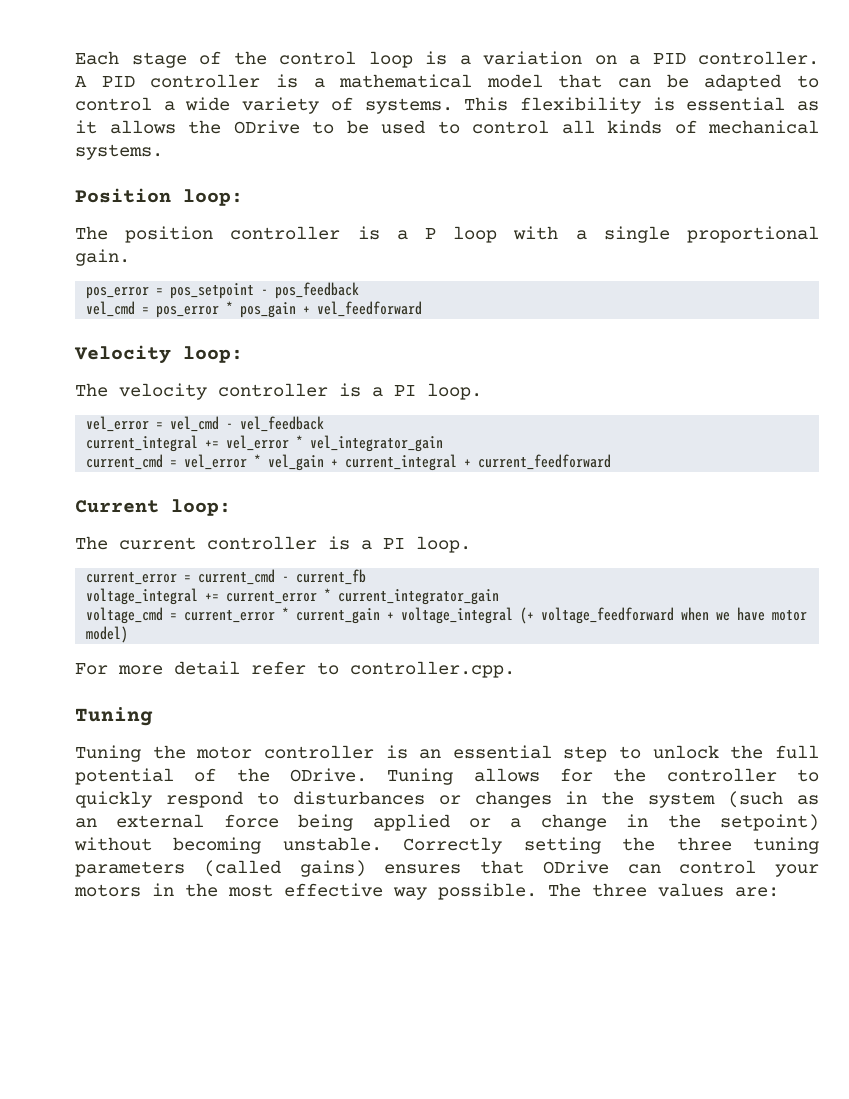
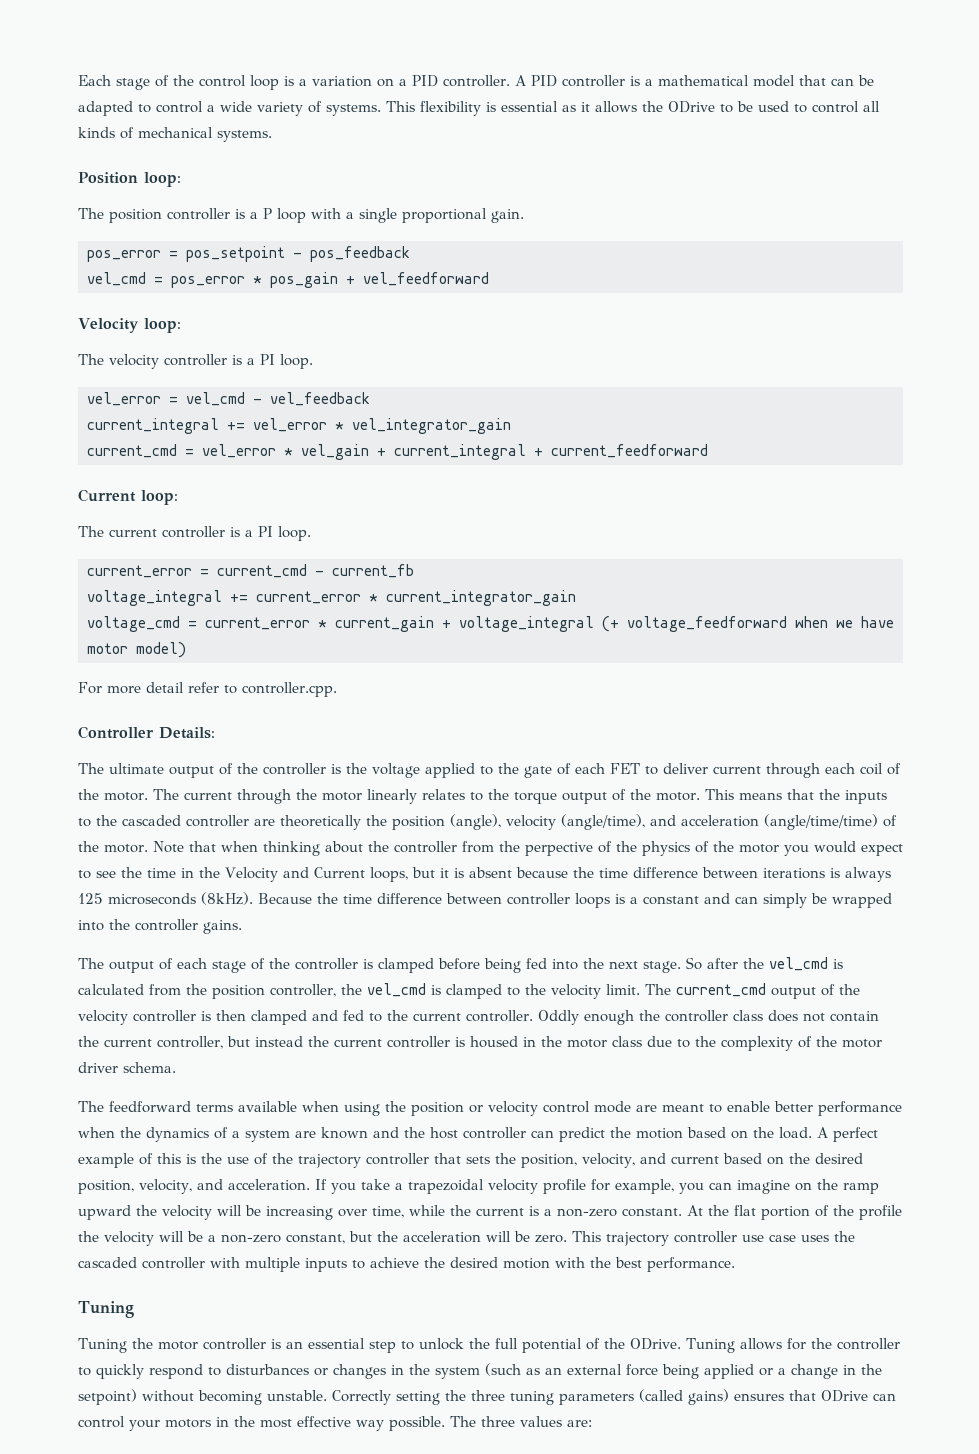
+ Controller Details:
+ The ultimate output of the controller is the voltage applied to the gate of each FET to deliver current through each coil of the motor. The current through the motor linearly relates to the torque output of the motor. This means that the inputs to the cascaded controller are theoretically the position (angle), velocity (angle/time), and acceleration (angle/time/time) of the motor. Note that when thinking about the controller from the perpective of the physics of the motor you would expect to see the time in the Velocity and Current loops, but it is absent because the time difference between iterations is always 125 microseconds (8kHz). Because the time difference between controller loops is a constant and can simply be wrapped into the controller gains.
+ The output of each stage of the controller is clamped before being fed into the next stage. So after the vel_cmd is calculated from the position controller, the vel_cmd is clamped to the velocity limit. The current_cmd output of the velocity controller is then clamped and fed to the current controller. Oddly enough the controller class does not contain the current controller, but instead the current controller is housed in the motor class due to the complexity of the motor driver schema.
+ The feedforward terms available when using the position or velocity control mode are meant to enable better performance when the dynamics of a system are known and the host controller can predict the motion based on the load. A perfect example of this is the use of the trajectory controller that sets the position, velocity, and current based on the desired position, velocity, and acceleration. If you take a trapezoidal velocity profile for example, you can imagine on the ramp upward the velocity will be increasing over time, while the current is a non-zero constant. At the flat portion of the profile the velocity will be a non-zero constant, but the acceleration will be zero. This trajectory controller use case uses the cascaded controller with multiple inputs to achieve the desired motion with the best performance.

